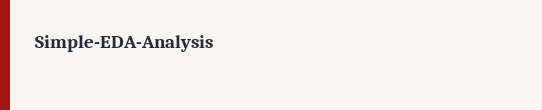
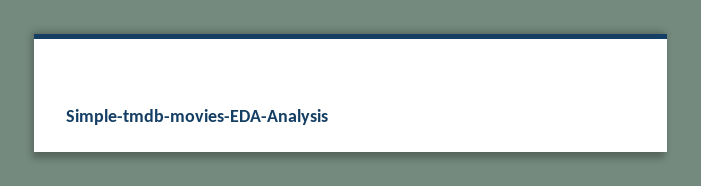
- Simple-EDA-Analysis
+ Simple-tmdb-movies-EDA-Analysis

